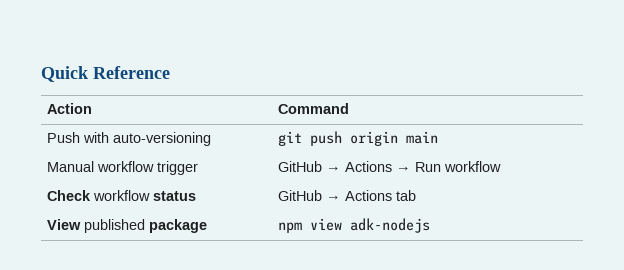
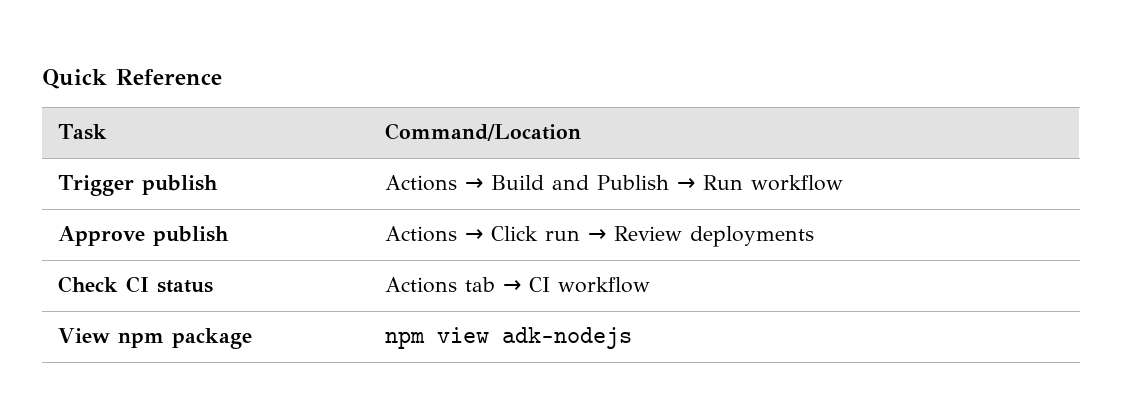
- Action | Command
- Push with auto-versioning | git push origin main
- Manual workflow trigger | GitHub → Actions → Run workflow
+ Task | Command/Location
+ Trigger publish | Actions → Build and Publish → Run workflow
+ Approve publish | Actions → Click run → Review deployments
- Check workflow status | GitHub → Actions tab
+ Check CI status | Actions tab → CI workflow
- View published package | npm view adk-nodejs
+ View npm package | npm view adk-nodejs

